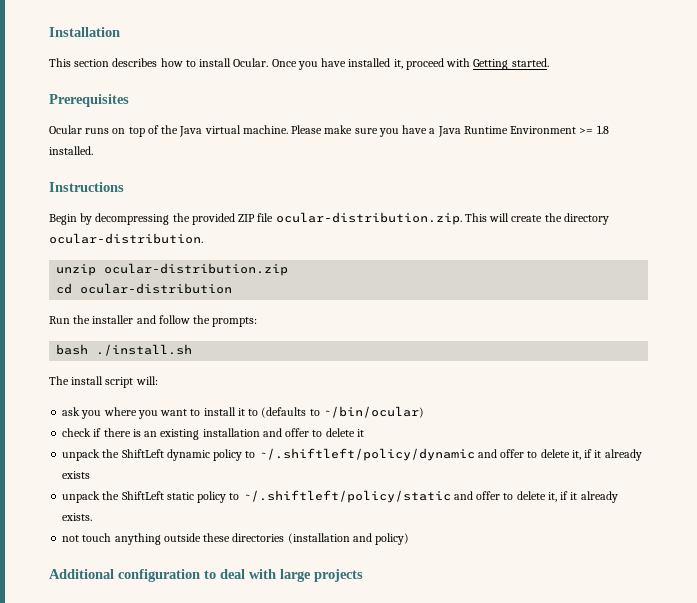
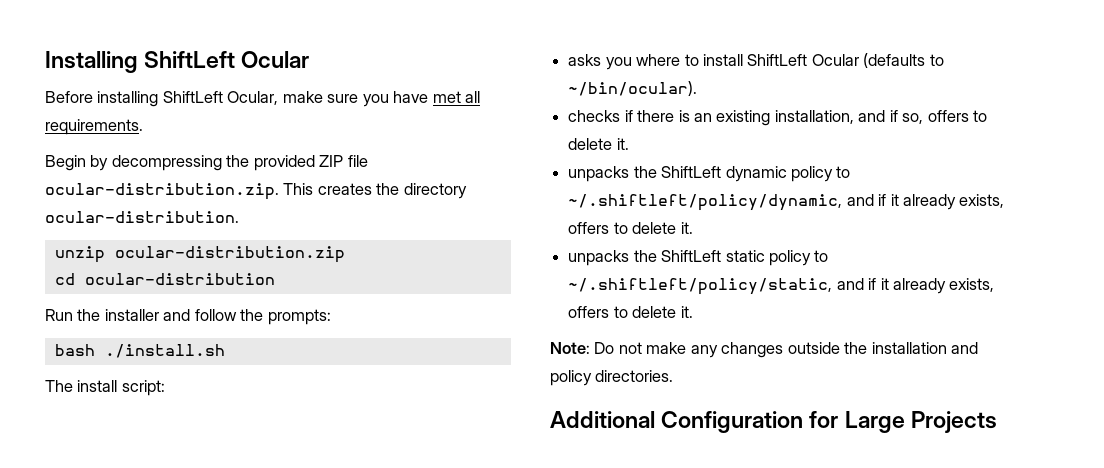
- Installation
- This section describes how to install Ocular. Once you have installed it, proceed with Getting started.
- Prerequisites
- Ocular runs on top of the Java virtual machine. Please make sure you have a Java Runtime Environment >= 1.8 installed.
- Instructions
+ Installing ShiftLeft Ocular
+ Before installing ShiftLeft Ocular, make sure you have met all requirements.
- Begin by decompressing the provided ZIP file ocular-distribution.zip. This will create the directory ocular-distribution.
+ Begin by decompressing the provided ZIP file ocular-distribution.zip. This creates the directory ocular-distribution.
- The install script will:
- ask you where you want to install it to (defaults to ~/bin/ocular)
- check if there is an existing installation and offer to delete it
- unpack the ShiftLeft dynamic policy to ~/.shiftleft/policy/dynamic and offer to delete it, if it already exists
- unpack the ShiftLeft static policy to ~/.shiftleft/policy/static and offer to delete it, if it already exists.
- not touch anything outside these directories (installation and policy)
- Additional configuration to deal with large projects
+ The install script:
+ asks you where to install ShiftLeft Ocular (defaults to ~/bin/ocular).
+ checks if there is an existing installation, and if so, offers to delete it.
+ unpacks the ShiftLeft dynamic policy to ~/.shiftleft/policy/dynamic, and if it already exists, offers to delete it.
+ unpacks the ShiftLeft static policy to ~/.shiftleft/policy/static, and if it already exists, offers to delete it.
+ Note: Do not make any changes outside the installation and policy directories.
+ Additional Configuration for Large Projects

